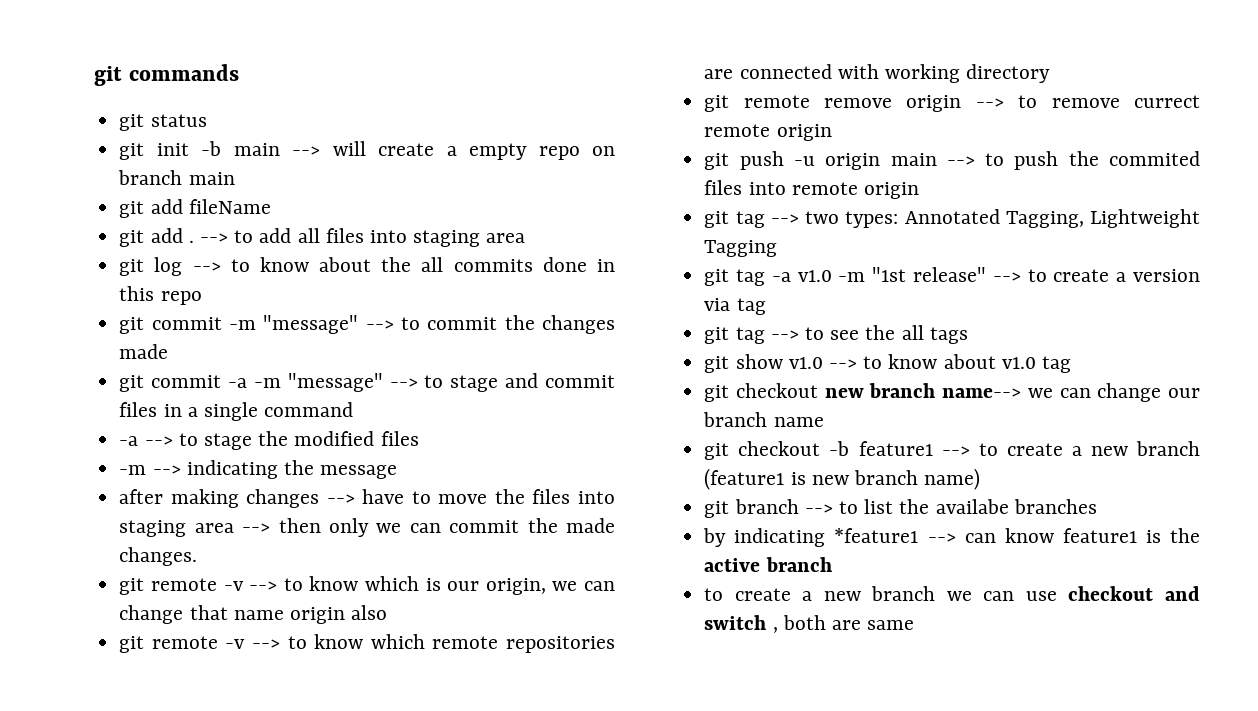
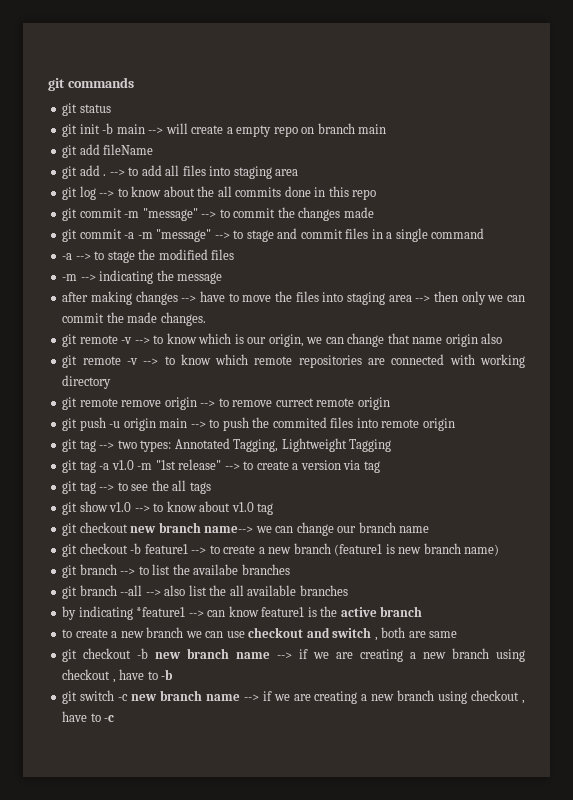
+ git branch --all --> also list the all available branches
+ git checkout -b new branch name --> if we are creating a new branch using checkout , have to -b
+ git switch -c new branch name --> if we are creating a new branch using checkout , have to -c

